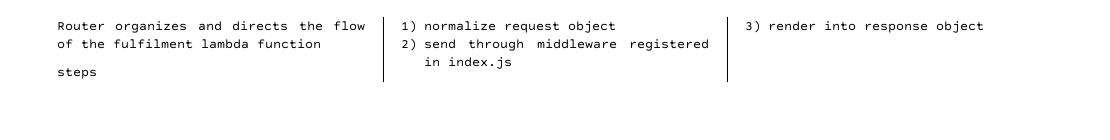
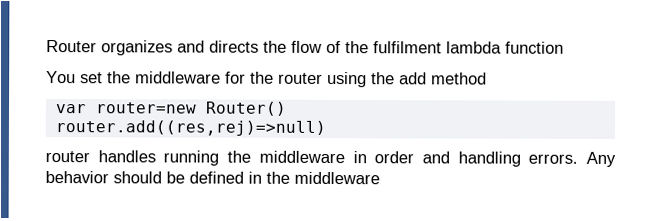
- steps
- 1) normalize request object
- 2) send through middleware registered in index.js
- 3) render into response object
+ You set the middleware for the router using the add method
+ var router=new Router()
+ router.add((res,rej)=>null)
+ router handles running the middleware in order and handling errors. Any behavior should be defined in the middleware

